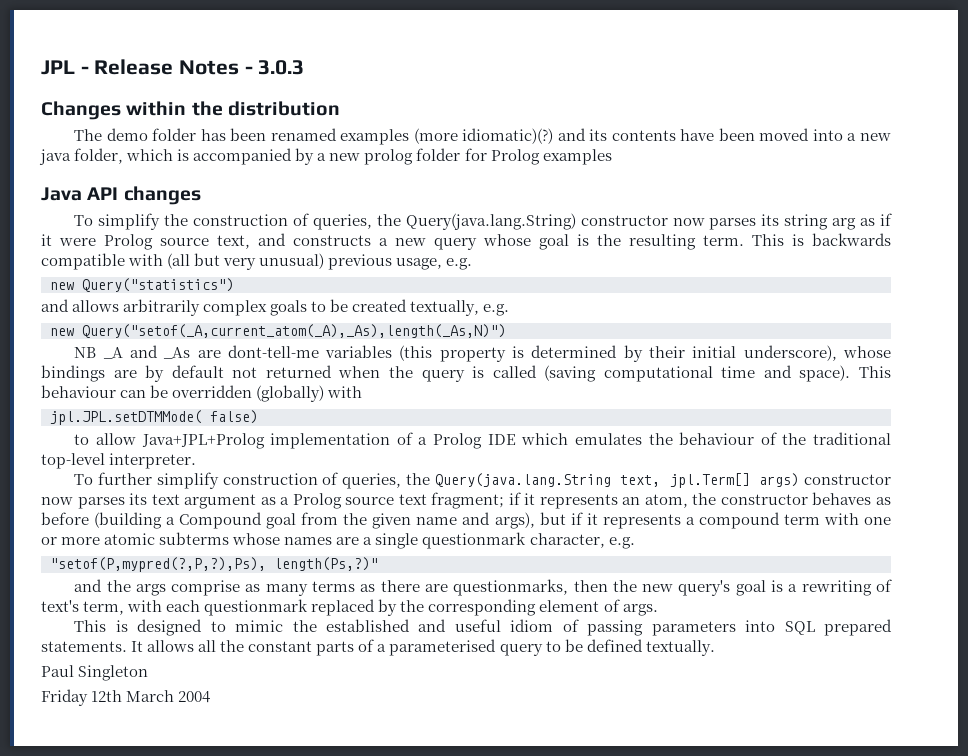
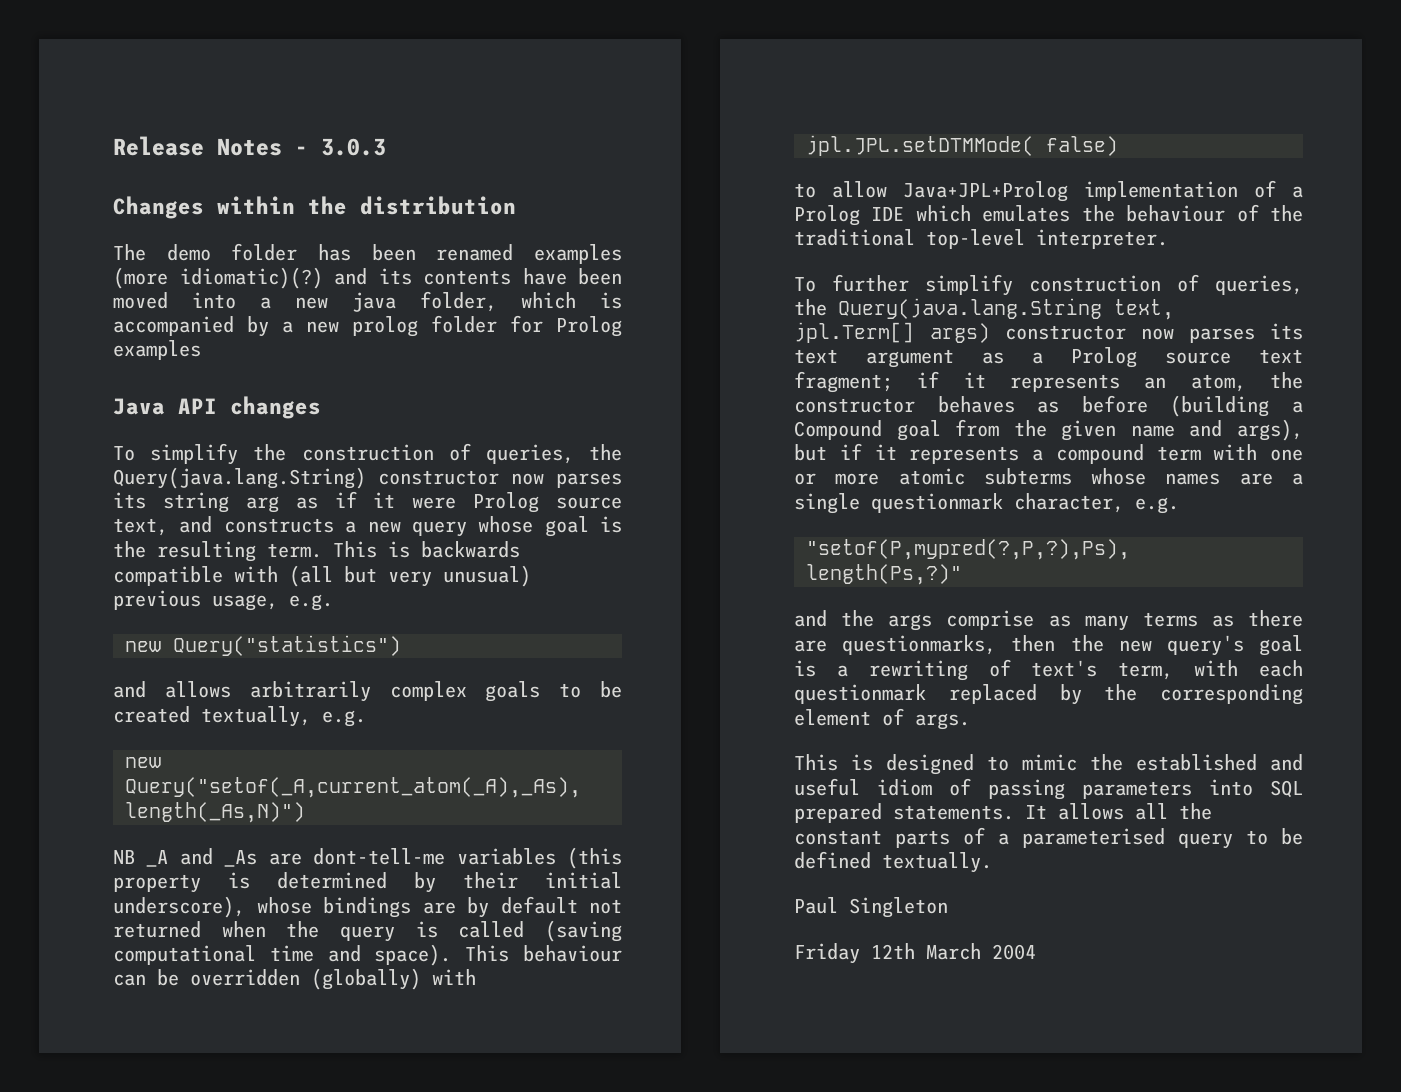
- JPL - Release Notes - 3.0.3
+ Release Notes - 3.0.3

